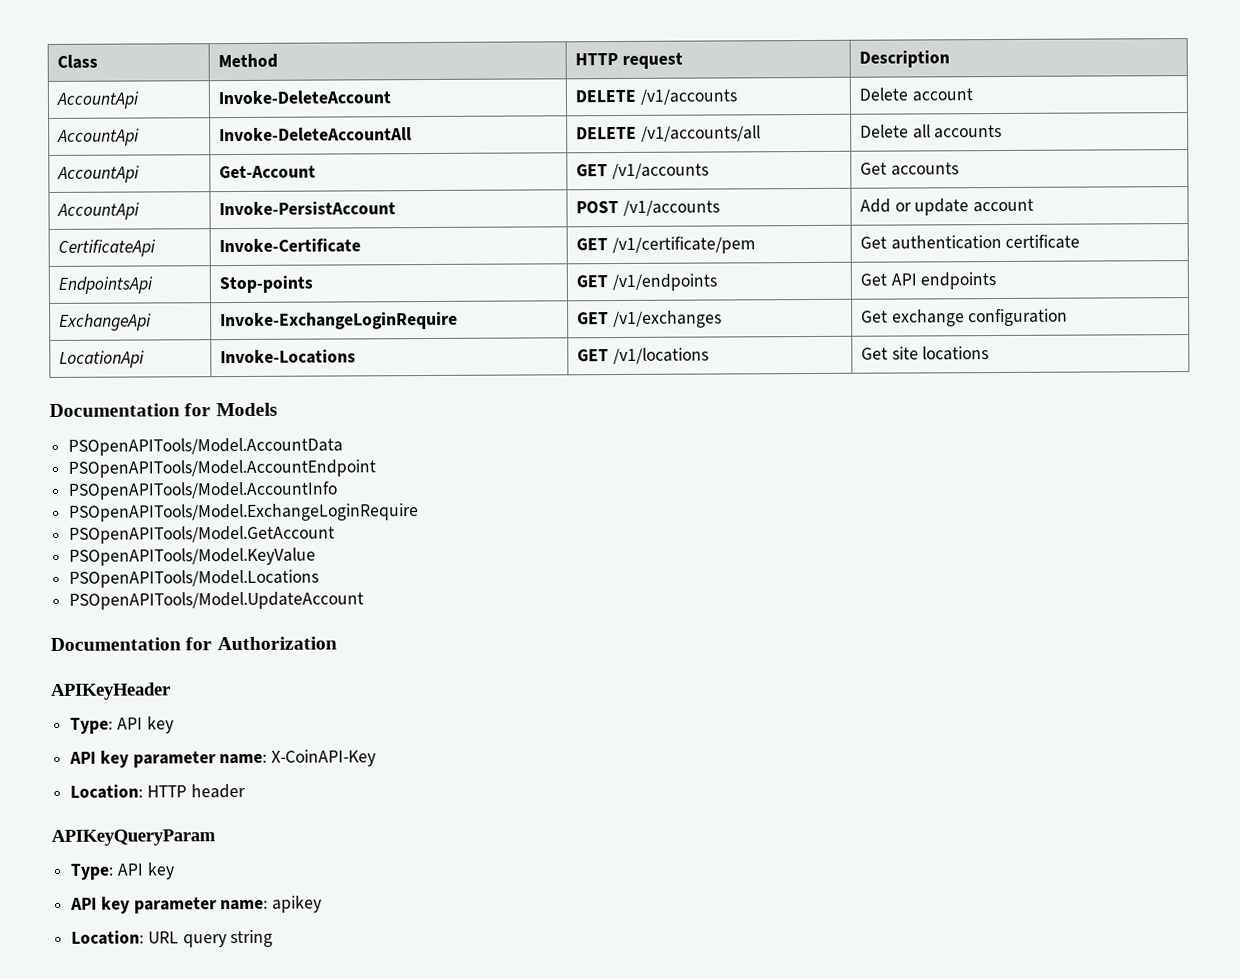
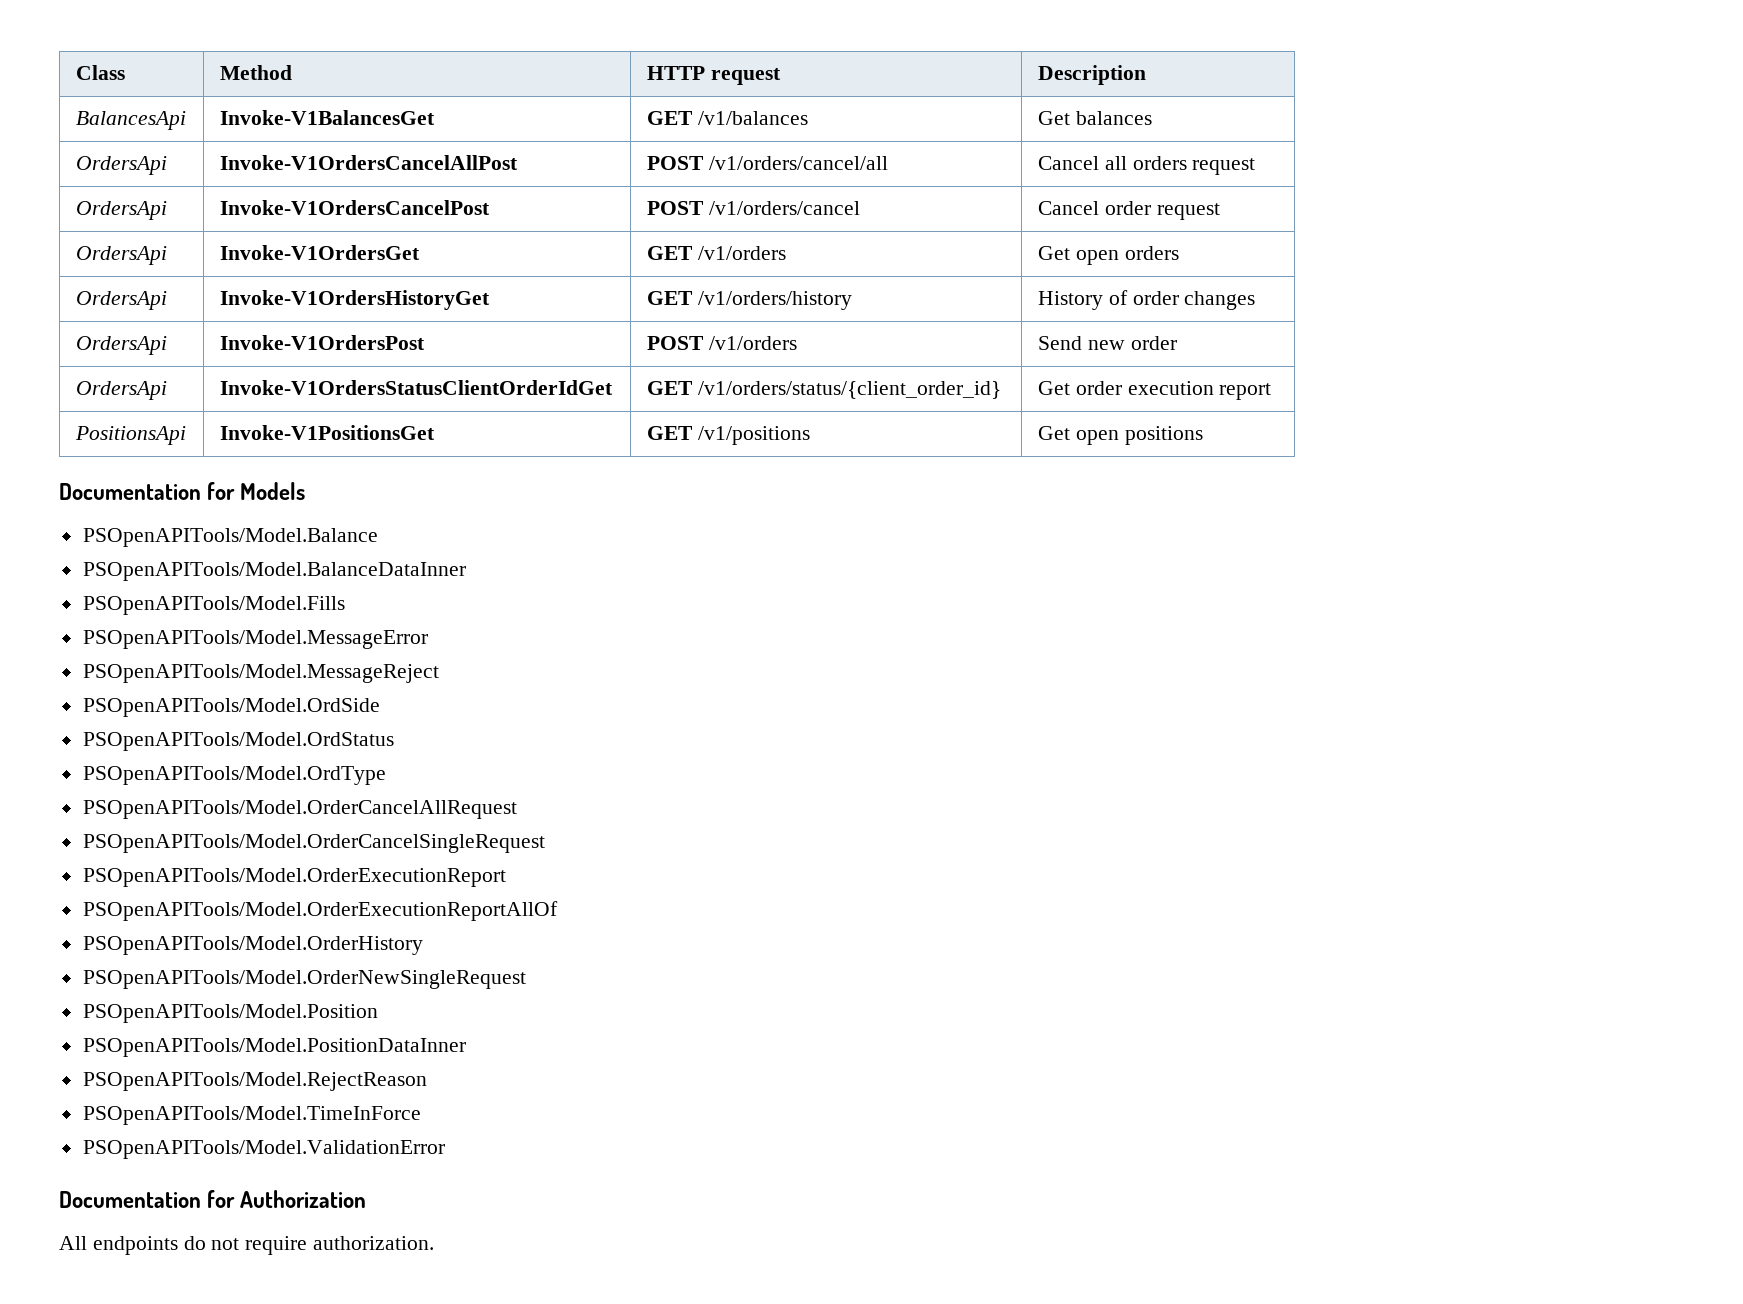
- AccountApi | Invoke-DeleteAccount | DELETE /v1/accounts | Delete account
- AccountApi | Invoke-DeleteAccountAll | DELETE /v1/accounts/all | Delete all accounts
- AccountApi | Get-Account | GET /v1/accounts | Get accounts
- AccountApi | Invoke-PersistAccount | POST /v1/accounts | Add or update account
- CertificateApi | Invoke-Certificate | GET /v1/certificate/pem | Get authentication certificate
- EndpointsApi | Stop-points | GET /v1/endpoints | Get API endpoints
- ExchangeApi | Invoke-ExchangeLoginRequire | GET /v1/exchanges | Get exchange configuration
- LocationApi | Invoke-Locations | GET /v1/locations | Get site locations
+ BalancesApi | Invoke-V1BalancesGet | GET /v1/balances | Get balances
+ OrdersApi | Invoke-V1OrdersCancelAllPost | POST /v1/orders/cancel/all | Cancel all orders request
+ OrdersApi | Invoke-V1OrdersCancelPost | POST /v1/orders/cancel | Cancel order request
+ OrdersApi | Invoke-V1OrdersGet | GET /v1/orders | Get open orders
+ OrdersApi | Invoke-V1OrdersHistoryGet | GET /v1/orders/history | History of order changes
+ OrdersApi | Invoke-V1OrdersPost | POST /v1/orders | Send new order
+ OrdersApi | Invoke-V1OrdersStatusClientOrderIdGet | GET /v1/orders/status/{client_order_id} | Get order execution report
+ PositionsApi | Invoke-V1PositionsGet | GET /v1/positions | Get open positions
  Documentation for Models
- PSOpenAPITools/Model.AccountData
- PSOpenAPITools/Model.AccountEndpoint
- PSOpenAPITools/Model.AccountInfo
- PSOpenAPITools/Model.ExchangeLoginRequire
- PSOpenAPITools/Model.GetAccount
- PSOpenAPITools/Model.KeyValue
- PSOpenAPITools/Model.Locations
- PSOpenAPITools/Model.UpdateAccount
+ PSOpenAPITools/Model.Balance
+ PSOpenAPITools/Model.BalanceDataInner
+ PSOpenAPITools/Model.Fills
+ PSOpenAPITools/Model.MessageError
+ PSOpenAPITools/Model.MessageReject
+ PSOpenAPITools/Model.OrdSide
+ PSOpenAPITools/Model.OrdStatus
+ PSOpenAPITools/Model.OrdType
+ PSOpenAPITools/Model.OrderCancelAllRequest
+ PSOpenAPITools/Model.OrderCancelSingleRequest
+ PSOpenAPITools/Model.OrderExecutionReport
+ PSOpenAPITools/Model.OrderExecutionReportAllOf
+ PSOpenAPITools/Model.OrderHistory
+ PSOpenAPITools/Model.OrderNewSingleRequest
+ PSOpenAPITools/Model.Position
+ PSOpenAPITools/Model.PositionDataInner
+ PSOpenAPITools/Model.RejectReason
+ PSOpenAPITools/Model.TimeInForce
+ PSOpenAPITools/Model.ValidationError
  Documentation for Authorization
- APIKeyHeader
- Type: API key
- API key parameter name: X-CoinAPI-Key
- Location: HTTP header
- APIKeyQueryParam
- Type: API key
- API key parameter name: apikey
- Location: URL query string
+ All endpoints do not require authorization.

